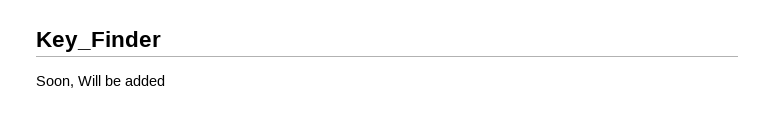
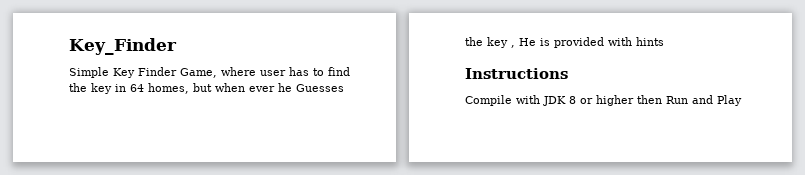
- Soon, Will be added
+ Simple Key Finder Game, where user has to find the key in 64 homes, but when ever he Guesses the key , He is provided with hints
+ Instructions
+ Compile with JDK 8 or higher then Run and Play

